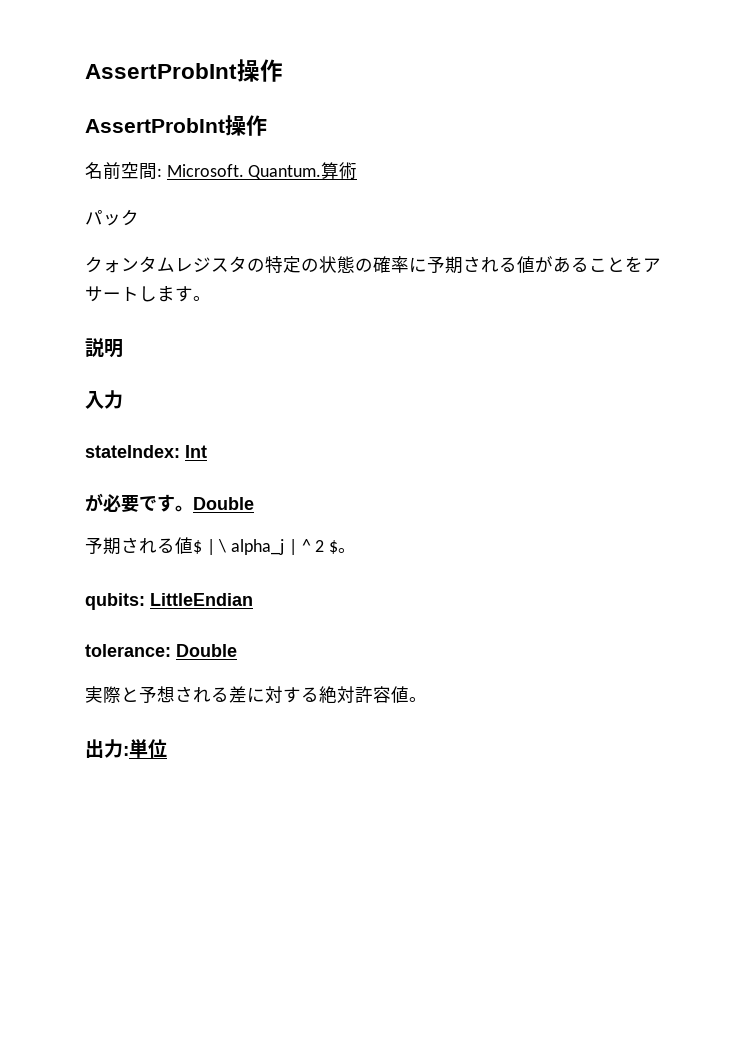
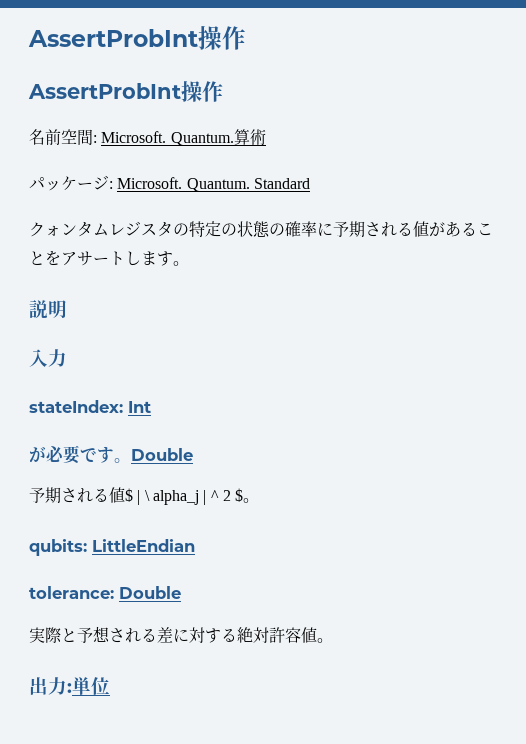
- パック
+ パッケージ: Microsoft. Quantum. Standard

